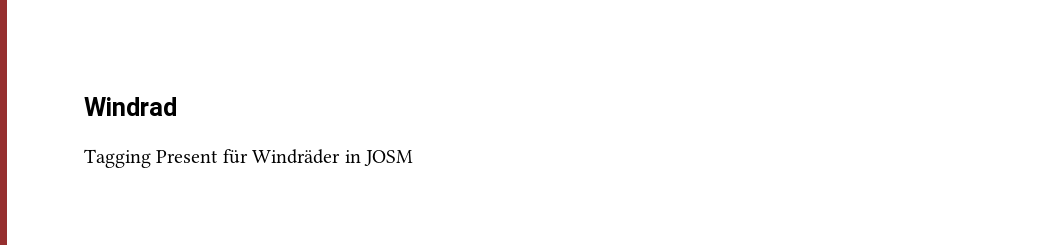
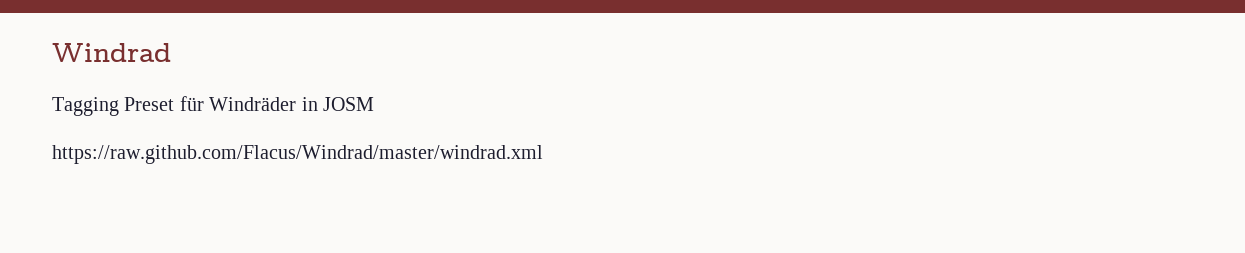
- Tagging Present für Windräder in JOSM
+ Tagging Preset für Windräder in JOSM
+ https://raw.github.com/Flacus/Windrad/master/windrad.xml

